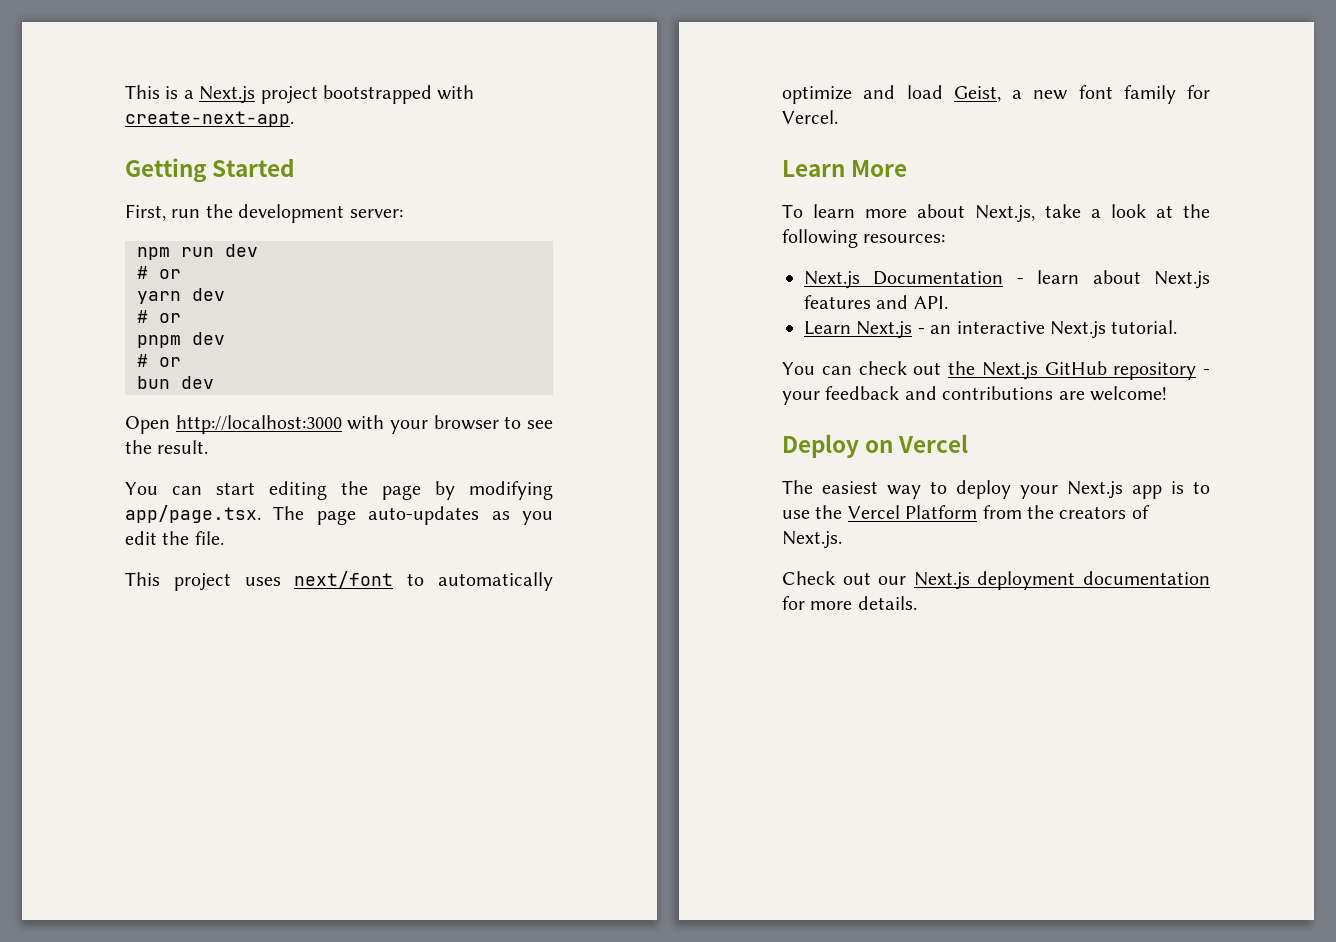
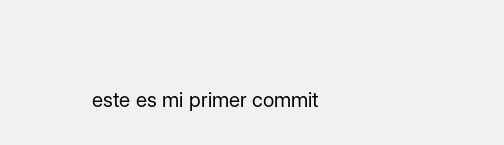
- This is a Next.js project bootstrapped with create-next-app.
- Getting Started
- First, run the development server:
- npm run dev
- # or
- yarn dev
- # or
- pnpm dev
- # or
- bun dev
- Open http://localhost:3000 with your browser to see the result.
- You can start editing the page by modifying app/page.tsx. The page auto-updates as you edit the file.
- This project uses next/font to automatically optimize and load Geist, a new font family for Vercel.
- Learn More
- To learn more about Next.js, take a look at the following resources:
- Next.js Documentation - learn about Next.js features and API.
- Learn Next.js - an interactive Next.js tutorial.
- You can check out the Next.js GitHub repository - your feedback and contributions are welcome!
- Deploy on Vercel
- The easiest way to deploy your Next.js app is to use the Vercel Platform from the creators of Next.js.
- Check out our Next.js deployment documentation for more details.
+ este es mi primer commit

